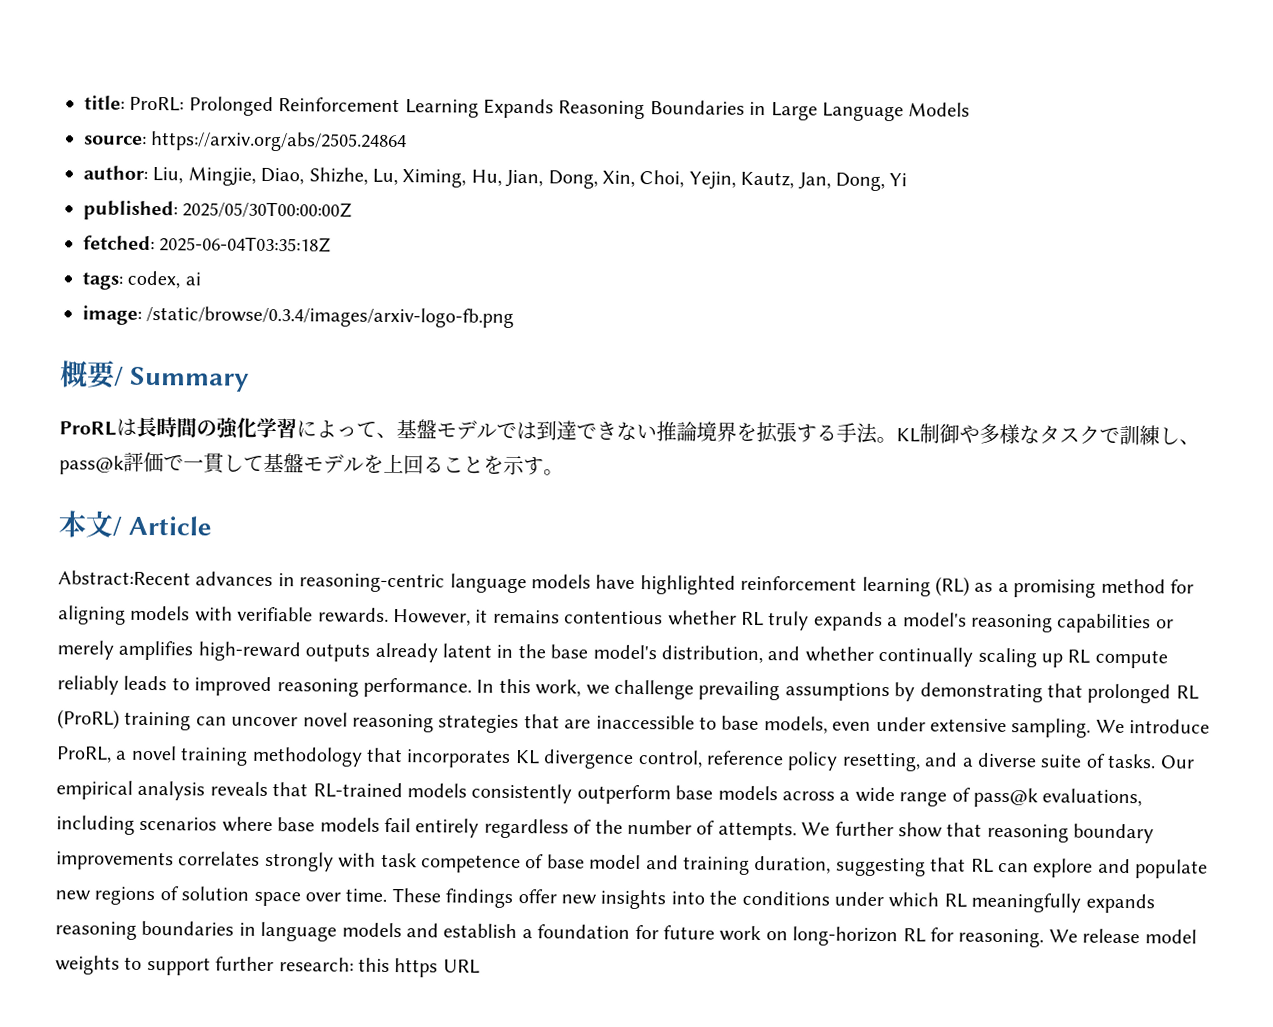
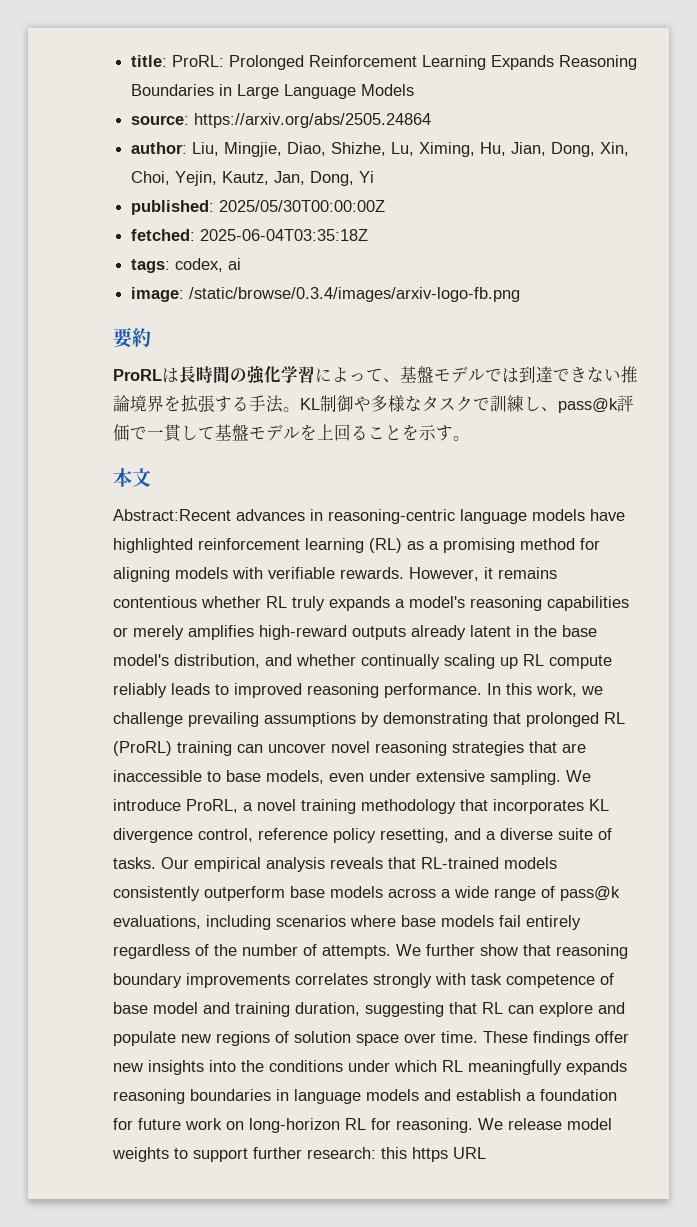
- 概要/ Summary
+ 要約
- 本文/ Article
+ 本文

